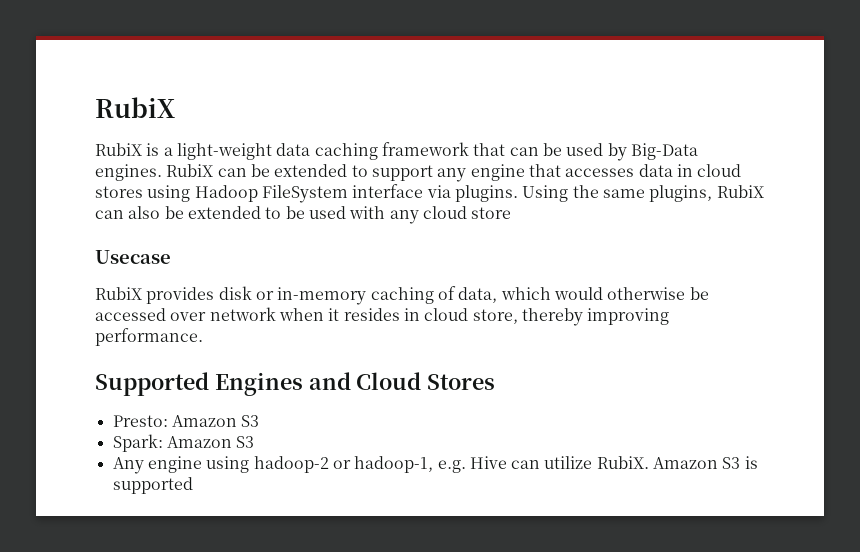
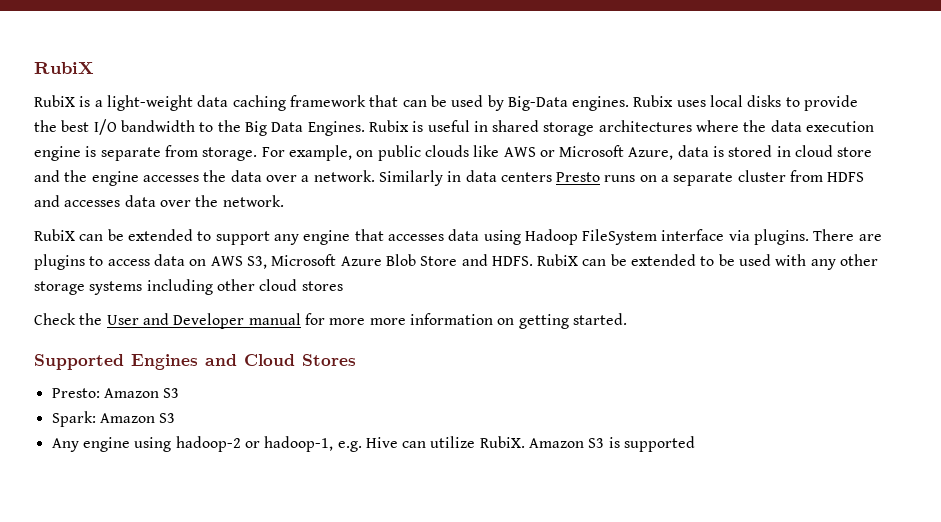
- RubiX is a light-weight data caching framework that can be used by Big-Data engines. RubiX can be extended to support any engine that accesses data in cloud stores using Hadoop FileSystem interface via plugins.
+ RubiX is a light-weight data caching framework that can be used by Big-Data engines. Rubix uses local disks to provide the best I/O bandwidth to the Big Data Engines. Rubix is useful in shared storage architectures where the data execution engine is separate from storage. For example, on public clouds like AWS or Microsoft Azure, data is stored in cloud store and the engine accesses the data over a network. Similarly in data centers Presto runs on a separate cluster from HDFS and accesses data over the network.
+ RubiX can be extended to support any engine that accesses data using Hadoop FileSystem interface via plugins.
- Using the same plugins, RubiX can also be extended to be used with any cloud store
- Usecase
- RubiX provides disk or in-memory caching of data, which would otherwise be accessed over network when it resides in cloud store, thereby improving performance.
+ There are plugins to access data on AWS S3, Microsoft Azure Blob Store and HDFS. RubiX can be extended to be used with any other storage systems including other cloud stores
+ Check the User and Developer manual for more more information on getting started.

